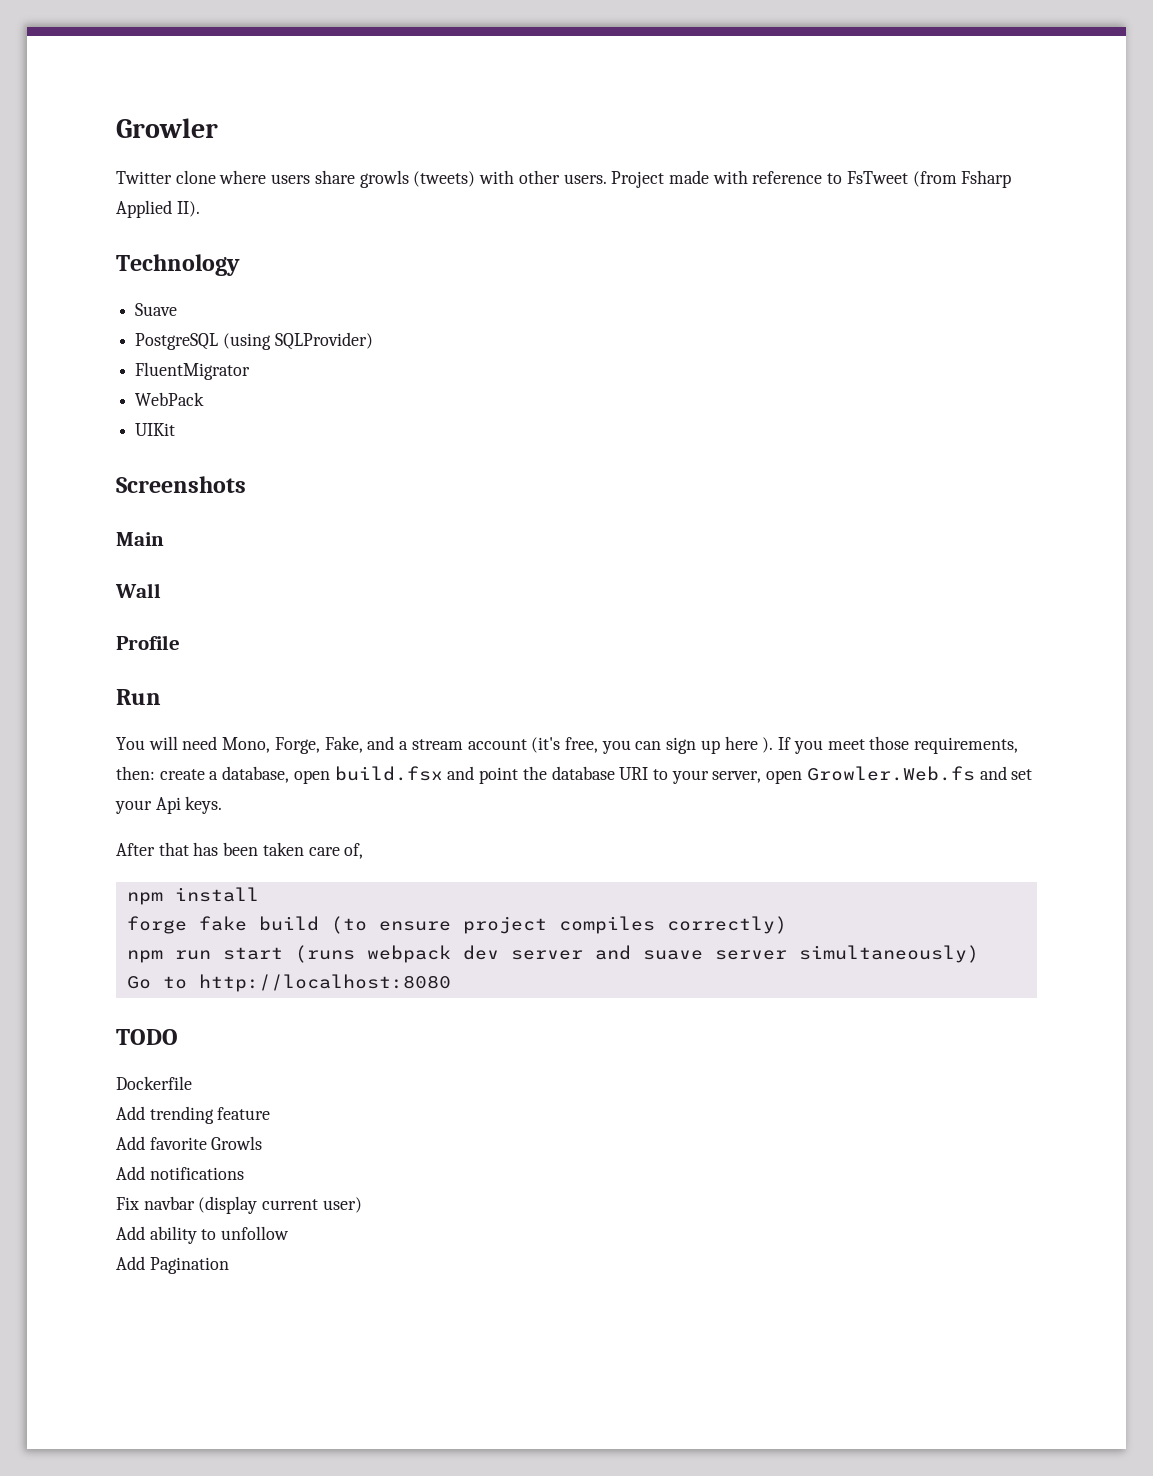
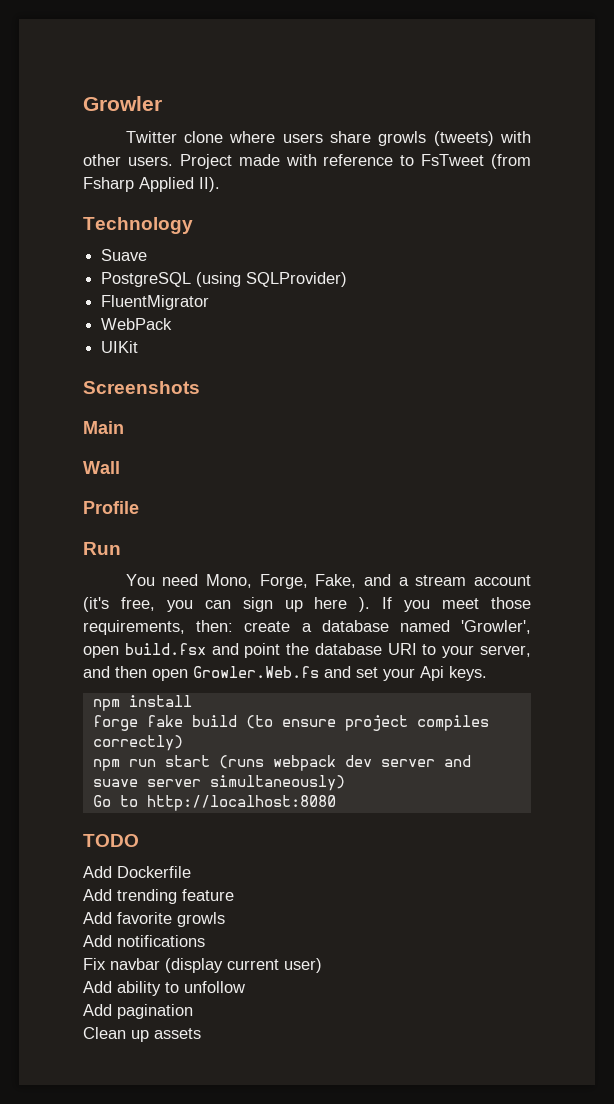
- You will need Mono, Forge, Fake, and a stream account (it's free, you can sign up here ).
+ You need Mono, Forge, Fake, and a stream account (it's free, you can sign up here ).
- If you meet those requirements, then: create a database, open build.fsx and point the database URI to your server, open Growler.Web.fs and set your Api keys.
+ If you meet those requirements, then: create a database named 'Growler', open build.fsx and point the database URI to your server, and then open Growler.Web.fs and set your Api keys.
- After that has been taken care of,
- Dockerfile
+ Add Dockerfile
- Add favorite Growls
+ Add favorite growls
- Add Pagination
+ Add pagination
+ Clean up assets

